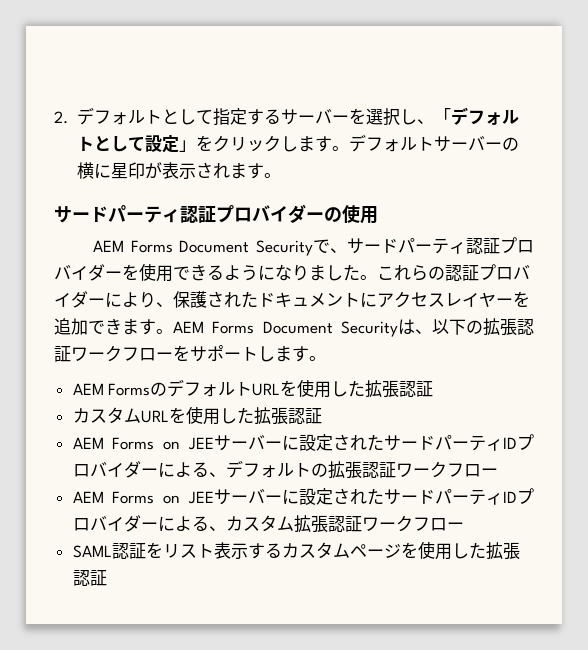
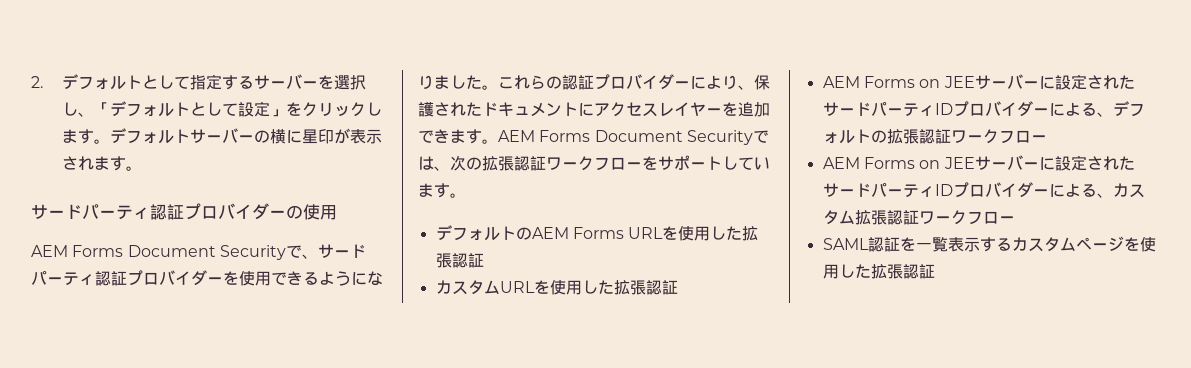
- AEM Forms Document Securityは、以下の拡張認証ワークフローをサポートします。
- AEM FormsのデフォルトURLを使用した拡張認証
+ AEM Forms Document Securityでは、次の拡張認証ワークフローをサポートしています。
+ デフォルトのAEM Forms URLを使用した拡張認証
- SAML認証をリスト表示するカスタムページを使用した拡張認証
+ SAML認証を一覧表示するカスタムページを使用した拡張認証

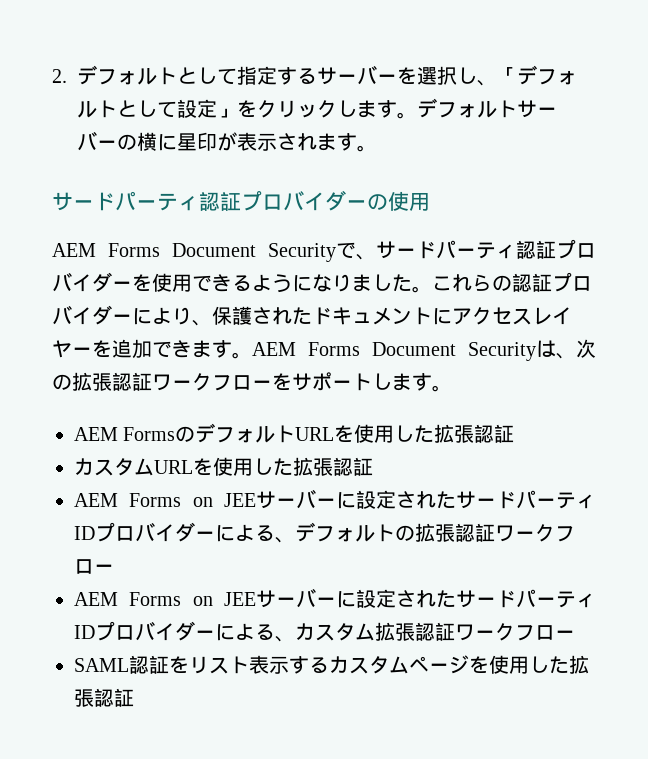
- AEM Forms Document Securityでは、次の拡張認証ワークフローをサポートしています。
- デフォルトのAEM Forms URLを使用した拡張認証
+ AEM Forms Document Securityは、次の拡張認証ワークフローをサポートします。
+ AEM FormsのデフォルトURLを使用した拡張認証
- SAML認証を一覧表示するカスタムページを使用した拡張認証
+ SAML認証をリスト表示するカスタムページを使用した拡張認証

